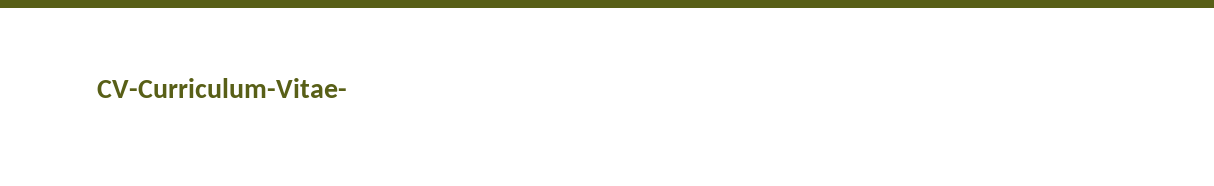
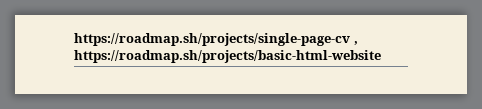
- CV-Curriculum-Vitae-
+ https://roadmap.sh/projects/single-page-cv , https://roadmap.sh/projects/basic-html-website

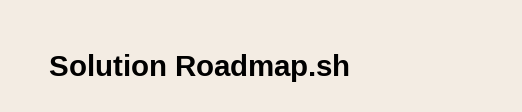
- https://roadmap.sh/projects/single-page-cv , https://roadmap.sh/projects/basic-html-website
+ Solution Roadmap.sh

